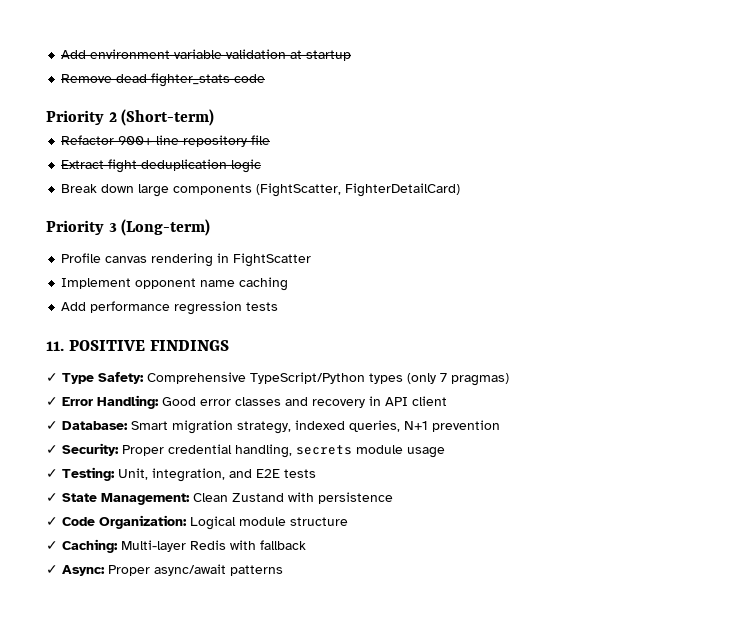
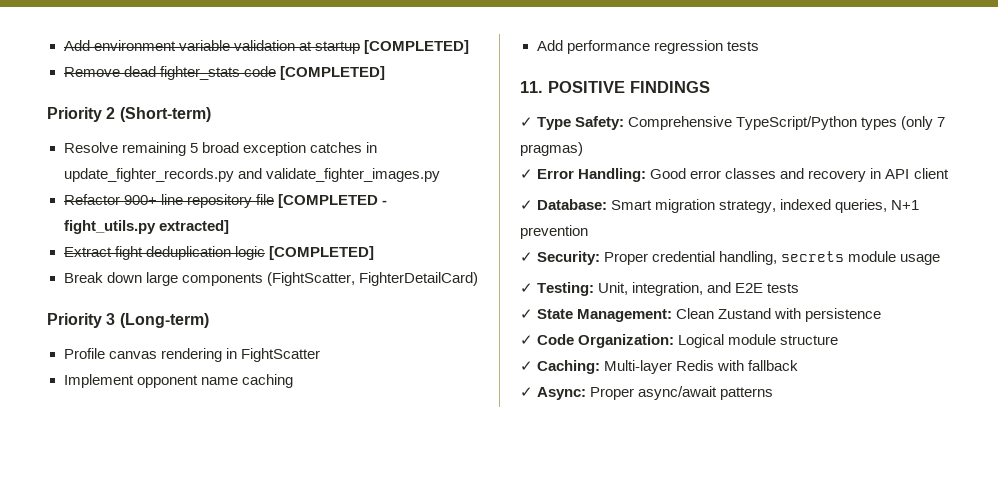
- Add environment variable validation at startup
+ Add environment variable validation at startup [COMPLETED]
- Remove dead fighter_stats code
+ Remove dead fighter_stats code [COMPLETED]
+ Resolve remaining 5 broad exception catches in update_fighter_records.py and validate_fighter_images.py
- Refactor 900+ line repository file
+ Refactor 900+ line repository file [COMPLETED - fight_utils.py extracted]
- Extract fight deduplication logic
+ Extract fight deduplication logic [COMPLETED]

